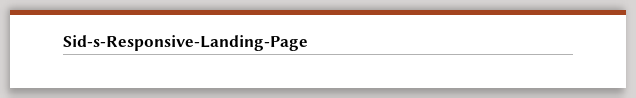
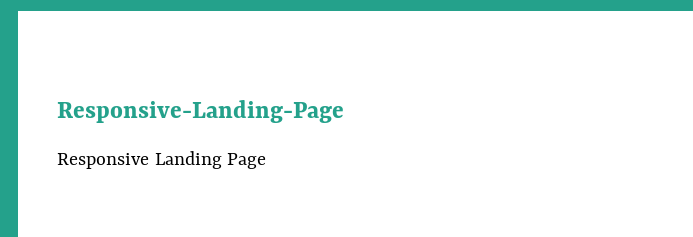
- Sid-s-Responsive-Landing-Page
+ Responsive-Landing-Page
+ Responsive Landing Page

